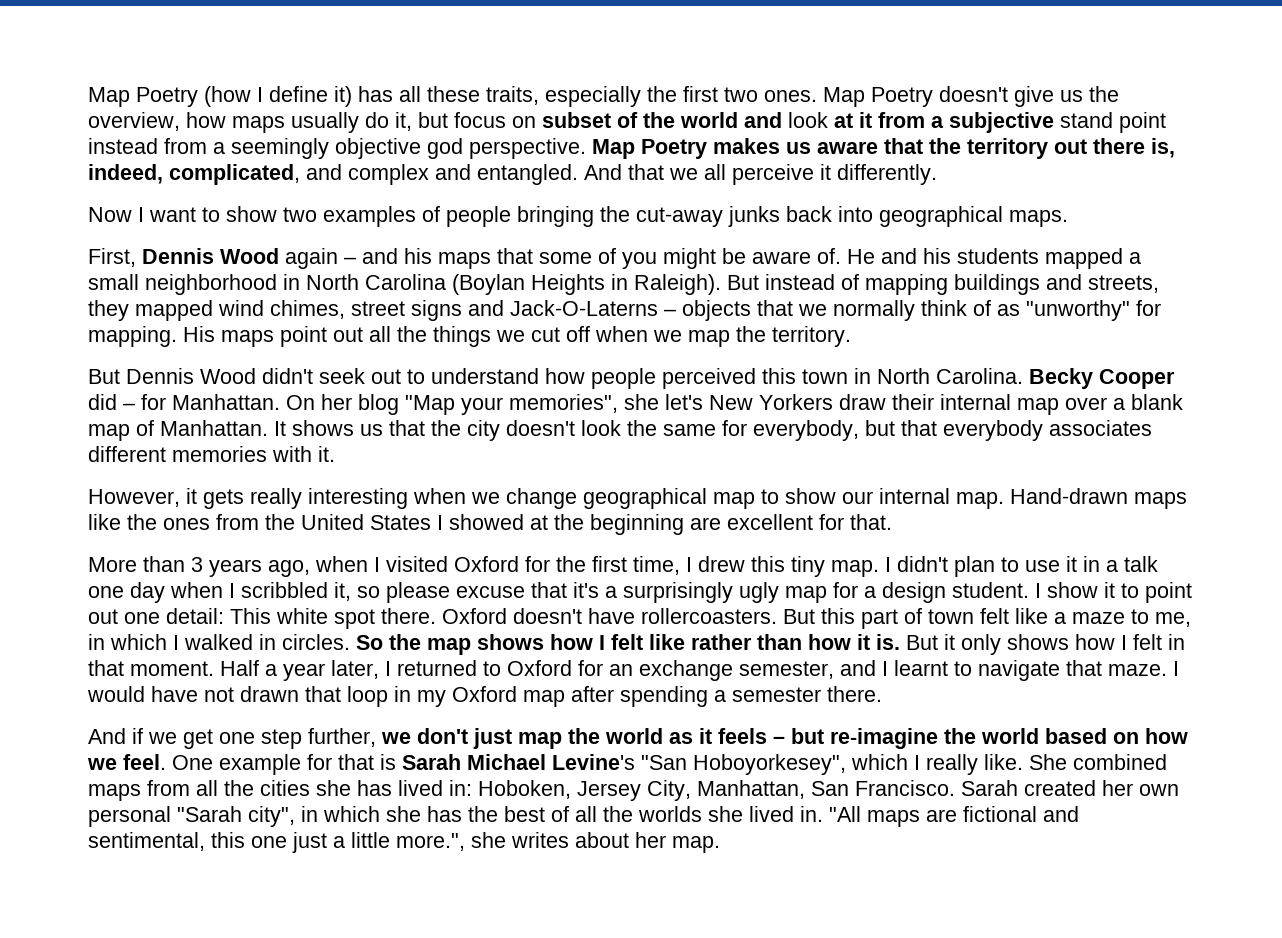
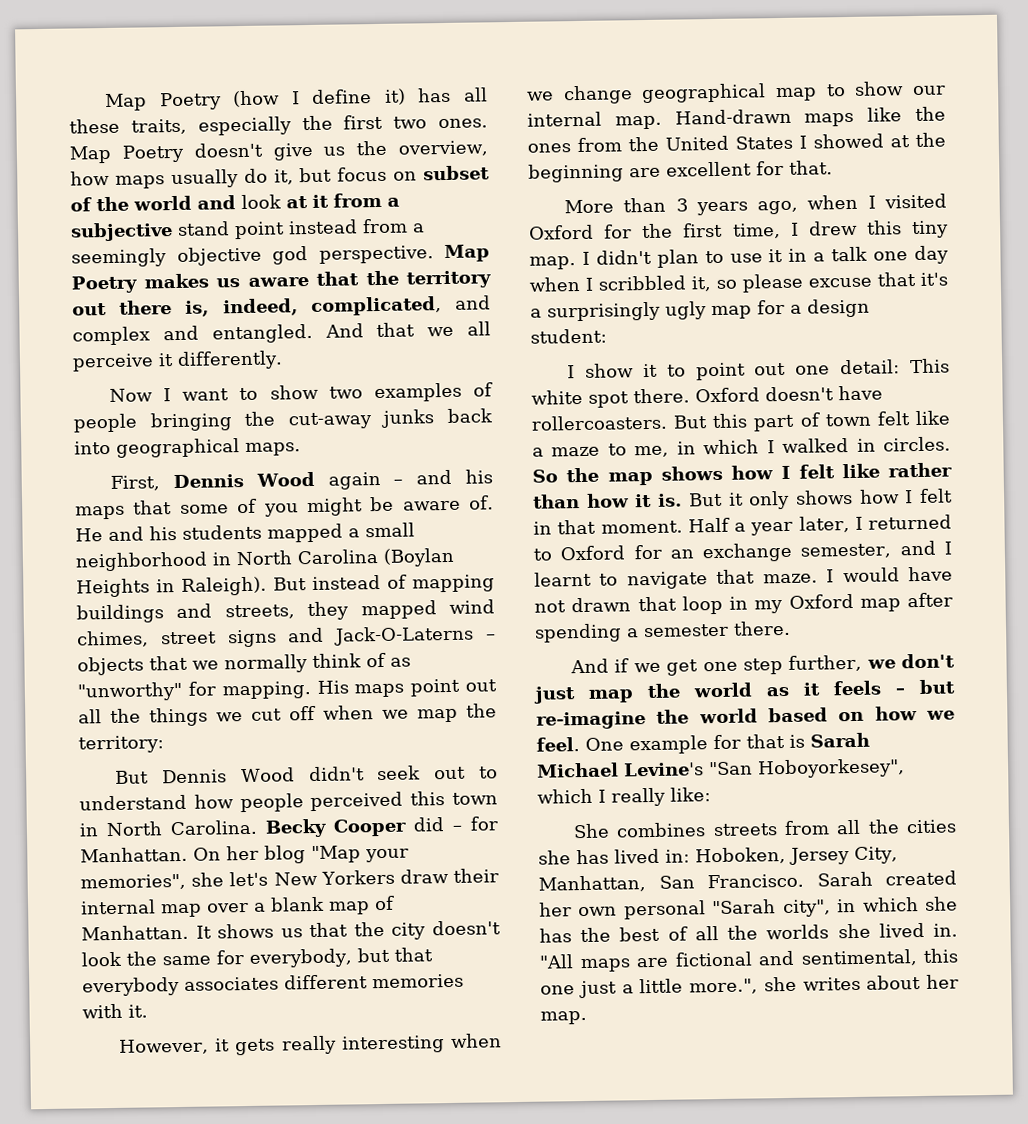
- His maps point out all the things we cut off when we map the territory.
+ His maps point out all the things we cut off when we map the territory:
- I didn't plan to use it in a talk one day when I scribbled it, so please excuse that it's a surprisingly ugly map for a design student. I show it to point out one detail: This white spot there.
+ I didn't plan to use it in a talk one day when I scribbled it, so please excuse that it's a surprisingly ugly map for a design student:
+ I show it to point out one detail: This white spot there.
- One example for that is Sarah Michael Levine's "San Hoboyorkesey", which I really like. She combined maps from all the cities she has lived in: Hoboken, Jersey City, Manhattan, San Francisco.
+ One example for that is Sarah Michael Levine's "San Hoboyorkesey", which I really like:
+ She combines streets from all the cities she has lived in: Hoboken, Jersey City, Manhattan, San Francisco.

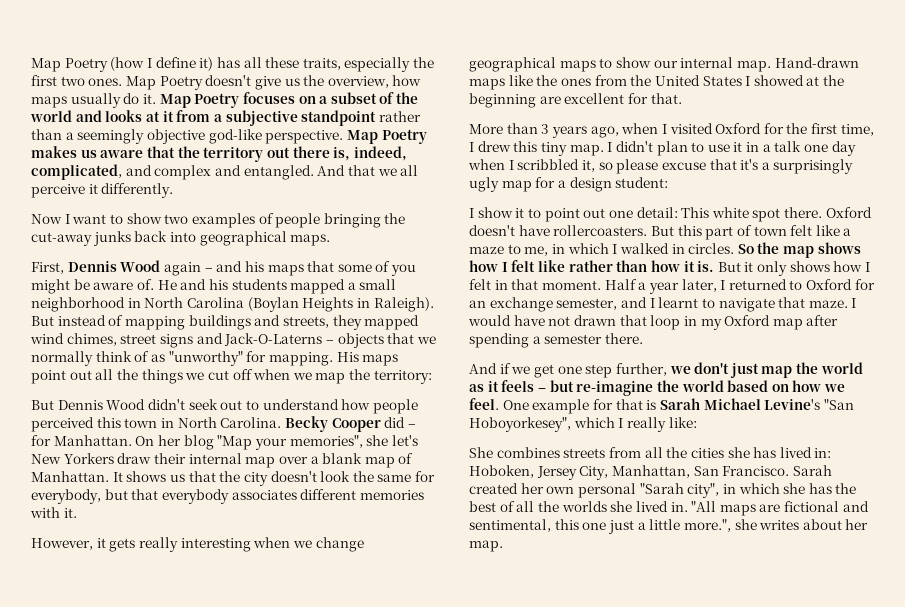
- Map Poetry doesn't give us the overview, how maps usually do it, but focus on subset of the world and look at it from a subjective stand point instead from a seemingly objective god perspective.
+ Map Poetry doesn't give us the overview, how maps usually do it. Map Poetry focuses on a subset of the world and looks at it from a subjective standpoint rather than a seemingly objective god-like perspective.
- However, it gets really interesting when we change geographical map to show our internal map.
+ However, it gets really interesting when we change geographical maps to show our internal map.

